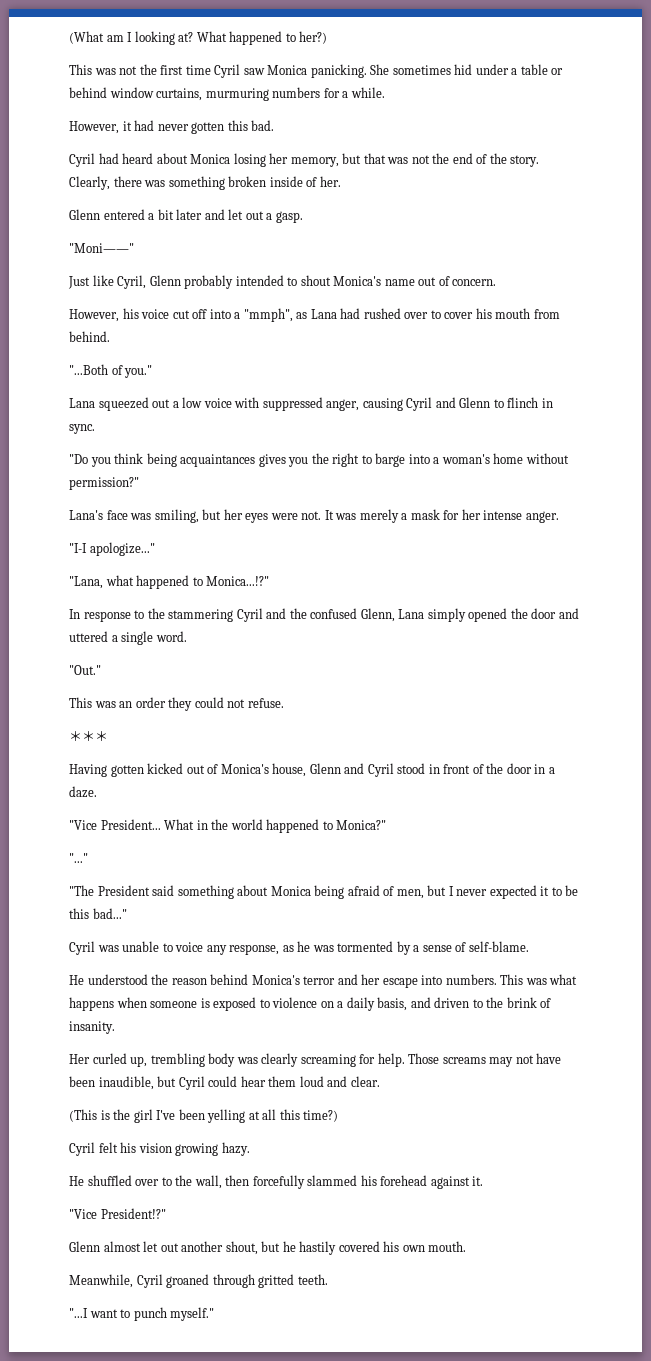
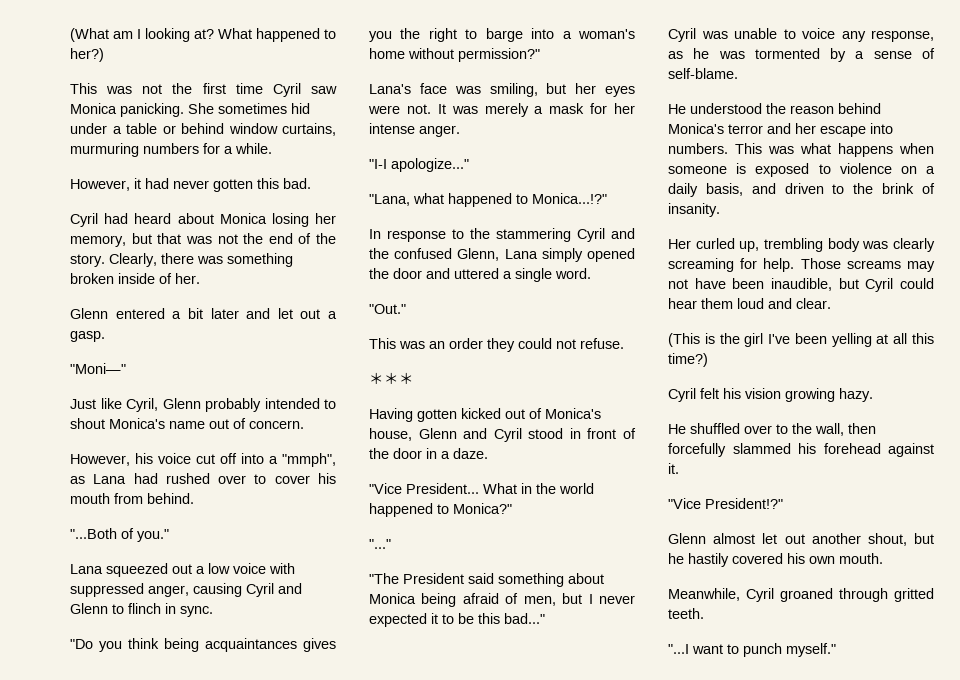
- "Moni——"
+ "Moni—"

